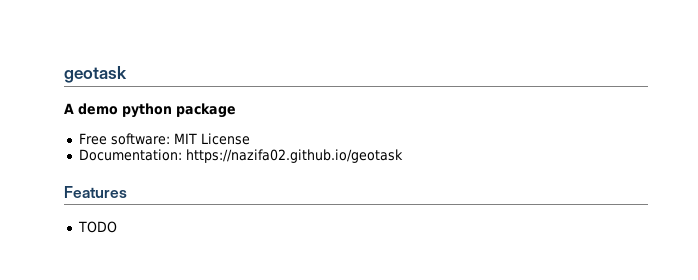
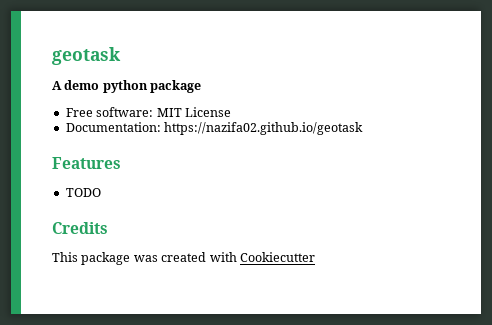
+ Credits
+ This package was created with Cookiecutter

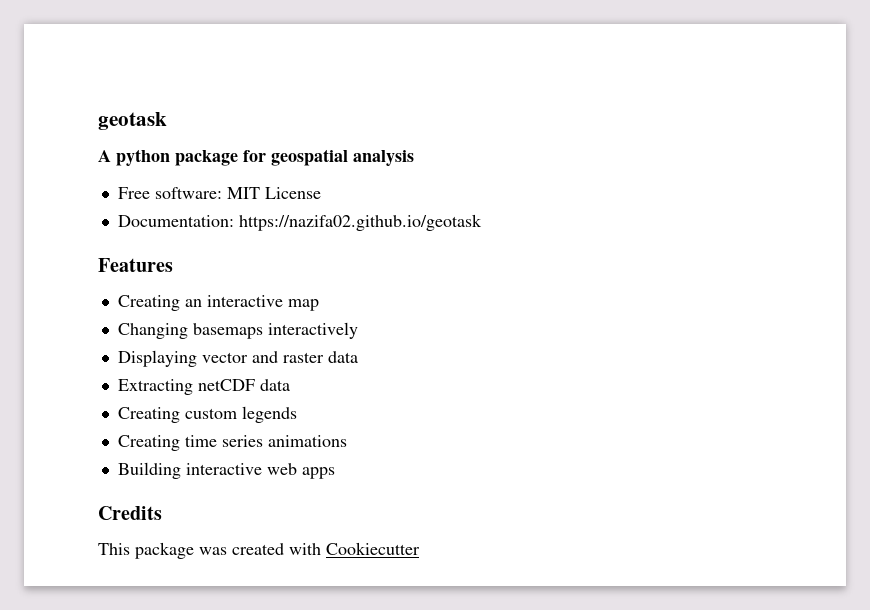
- A demo python package
+ A python package for geospatial analysis
- TODO
+ Creating an interactive map
+ Changing basemaps interactively
+ Displaying vector and raster data
+ Extracting netCDF data
+ Creating custom legends
+ Creating time series animations
+ Building interactive web apps

